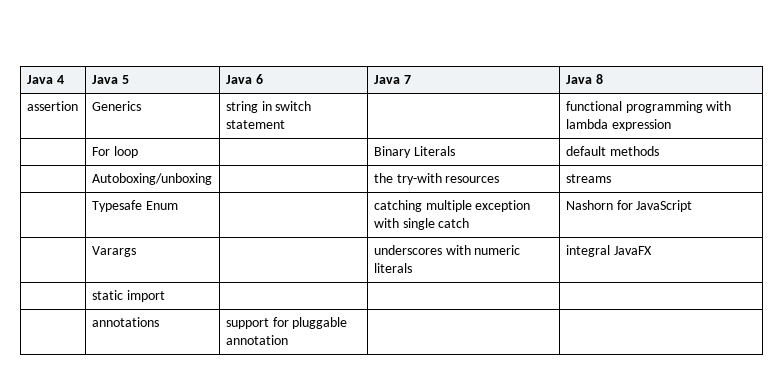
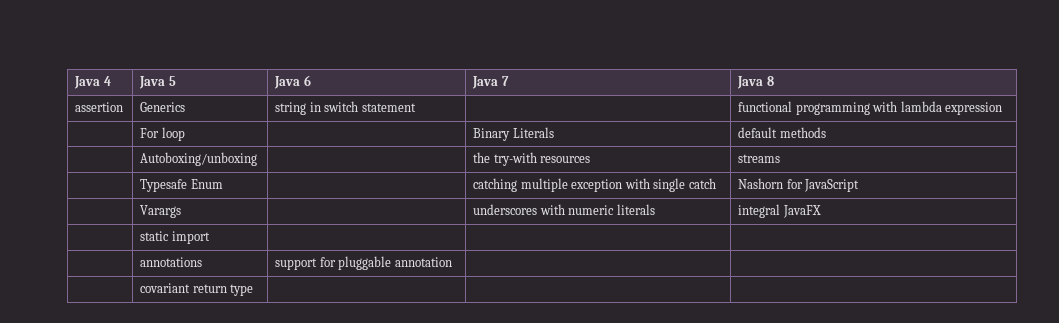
+ | covariant return type | | |

